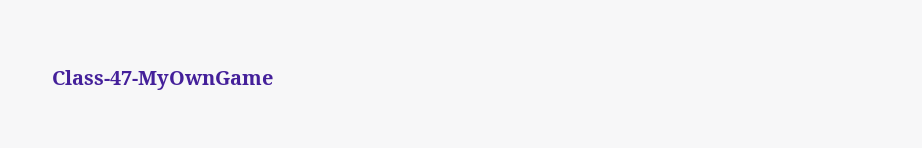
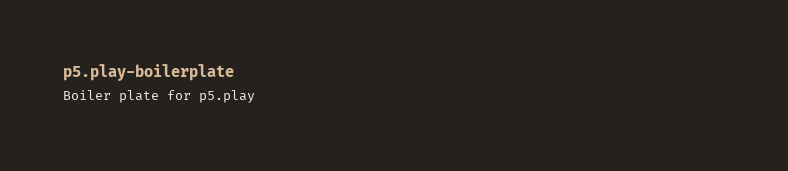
- Class-47-MyOwnGame
+ p5.play-boilerplate
+ Boiler plate for p5.play

